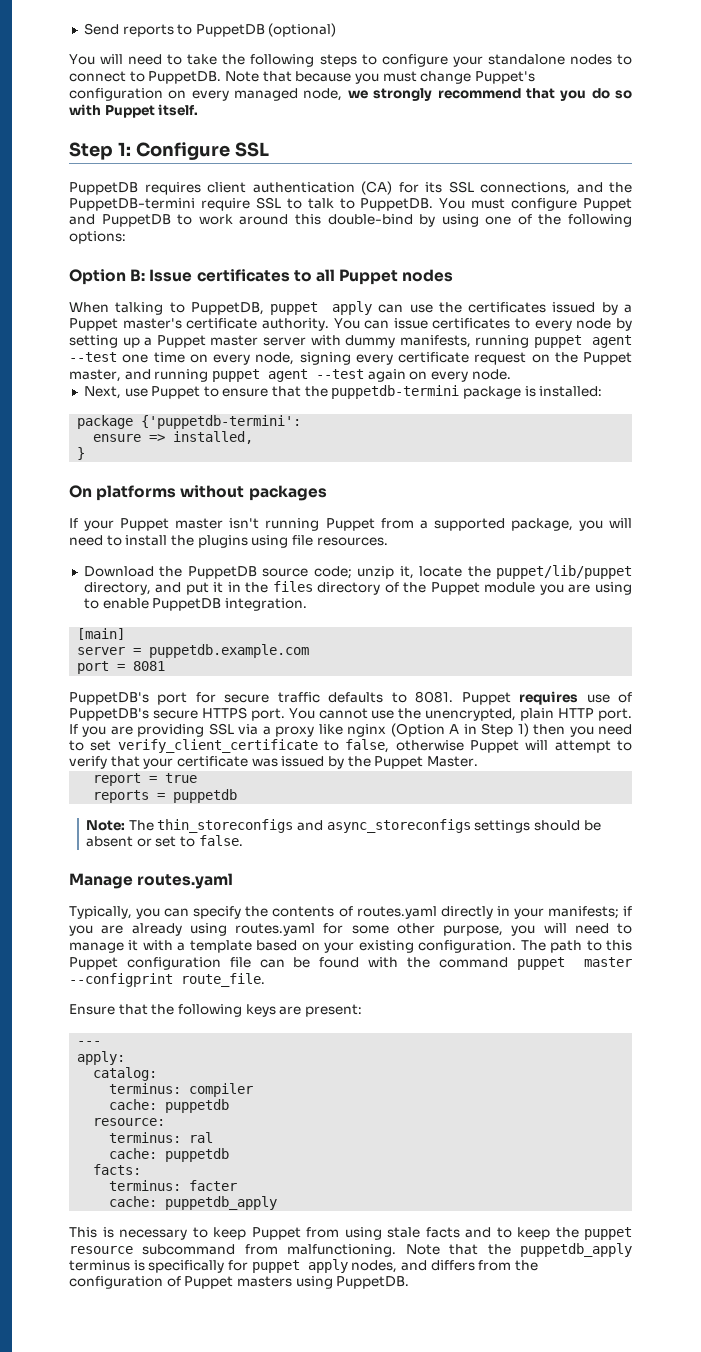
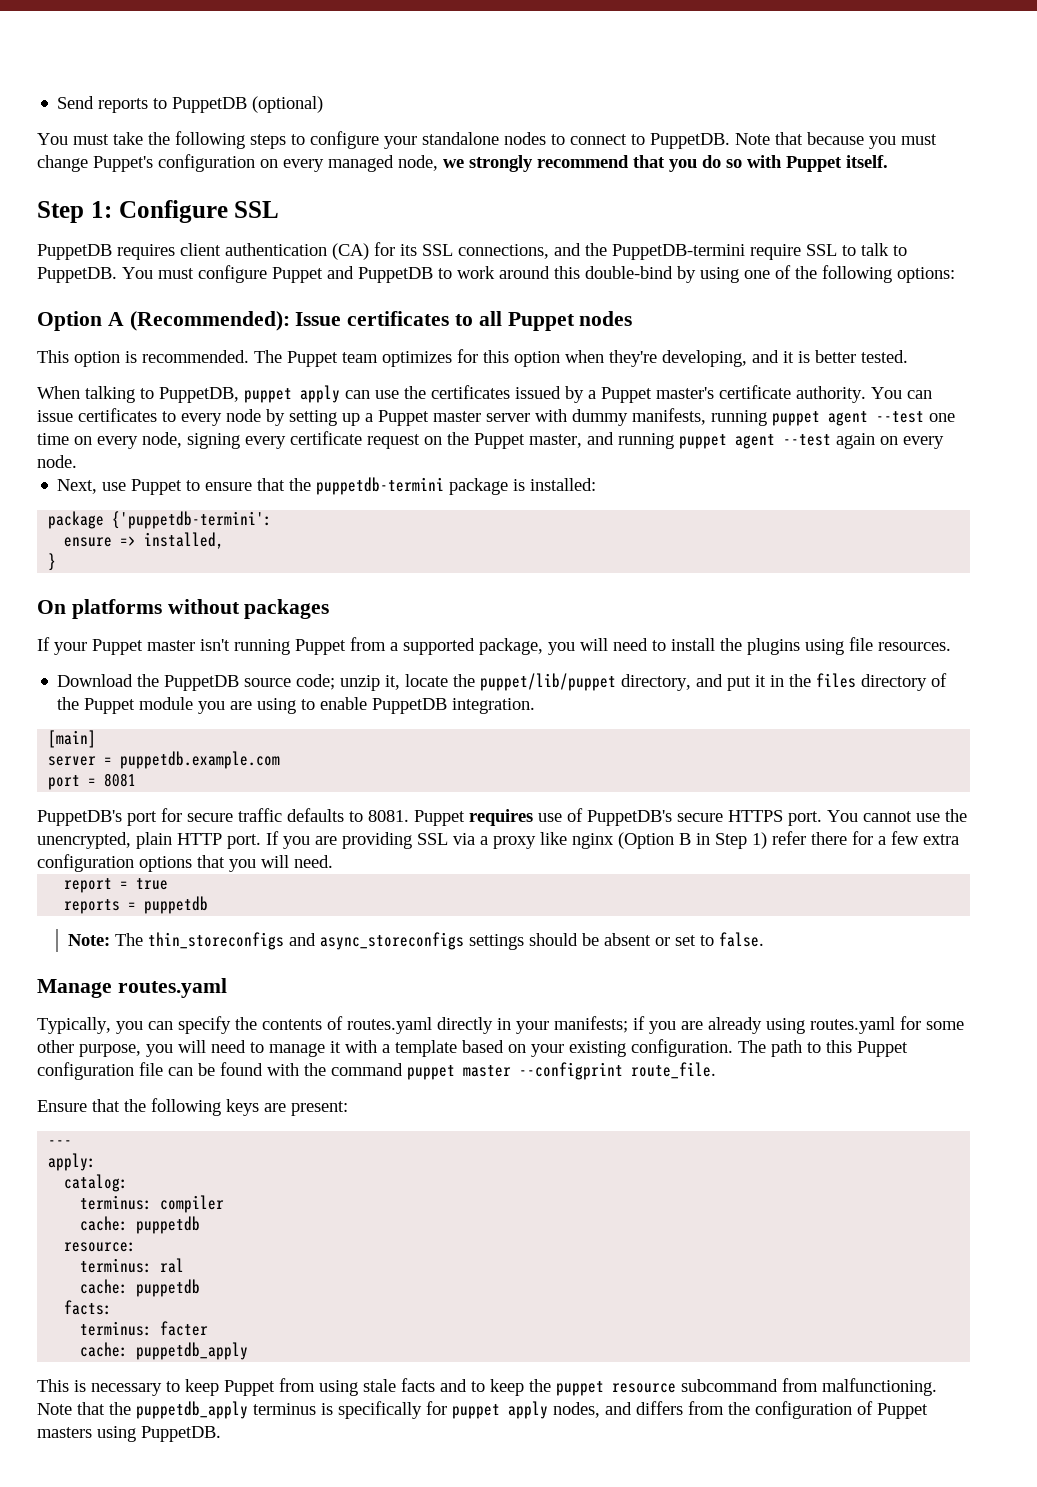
- You will need to take the following steps to configure your standalone nodes to connect to PuppetDB.
+ You must take the following steps to configure your standalone nodes to connect to PuppetDB.
- Option B: Issue certificates to all Puppet nodes
+ Option A (Recommended): Issue certificates to all Puppet nodes
+ This option is recommended. The Puppet team optimizes for this option when they're developing, and it is better tested.
- If you are providing SSL via a proxy like nginx (Option A in Step 1) then you need to set verify_client_certificate to false, otherwise Puppet will attempt to verify that your certificate was issued by the Puppet Master.
+ If you are providing SSL via a proxy like nginx (Option B in Step 1) refer there for a few extra configuration options that you will need.

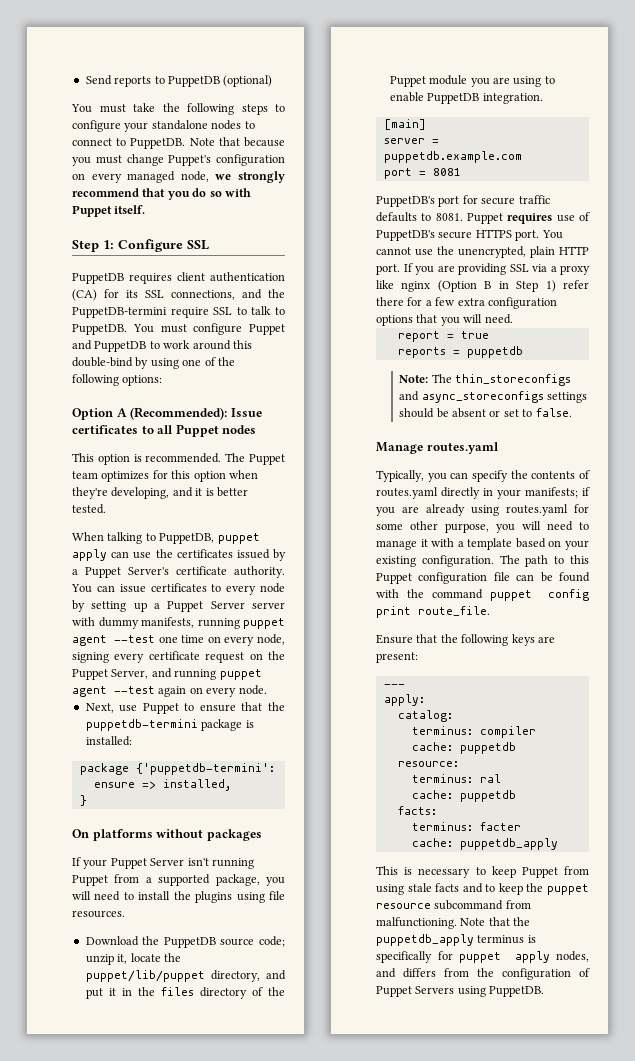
- When talking to PuppetDB, puppet apply can use the certificates issued by a Puppet master's certificate authority.
+ When talking to PuppetDB, puppet apply can use the certificates issued by a Puppet Server's certificate authority.
- You can issue certificates to every node by setting up a Puppet master server with dummy manifests, running puppet agent --test one time on every node, signing every certificate request on the Puppet master, and running puppet agent --test again on every node.
+ You can issue certificates to every node by setting up a Puppet Server server with dummy manifests, running puppet agent --test one time on every node, signing every certificate request on the Puppet Server, and running puppet agent --test again on every node.
- If your Puppet master isn't running Puppet from a supported package, you will need to install the plugins using file resources.
+ If your Puppet Server isn't running Puppet from a supported package, you will need to install the plugins using file resources.
- The path to this Puppet configuration file can be found with the command puppet master --configprint route_file.
+ The path to this Puppet configuration file can be found with the command puppet config print route_file.
- Note that the puppetdb_apply terminus is specifically for puppet apply nodes, and differs from the configuration of Puppet masters using PuppetDB.
+ Note that the puppetdb_apply terminus is specifically for puppet apply nodes, and differs from the configuration of Puppet Servers using PuppetDB.

